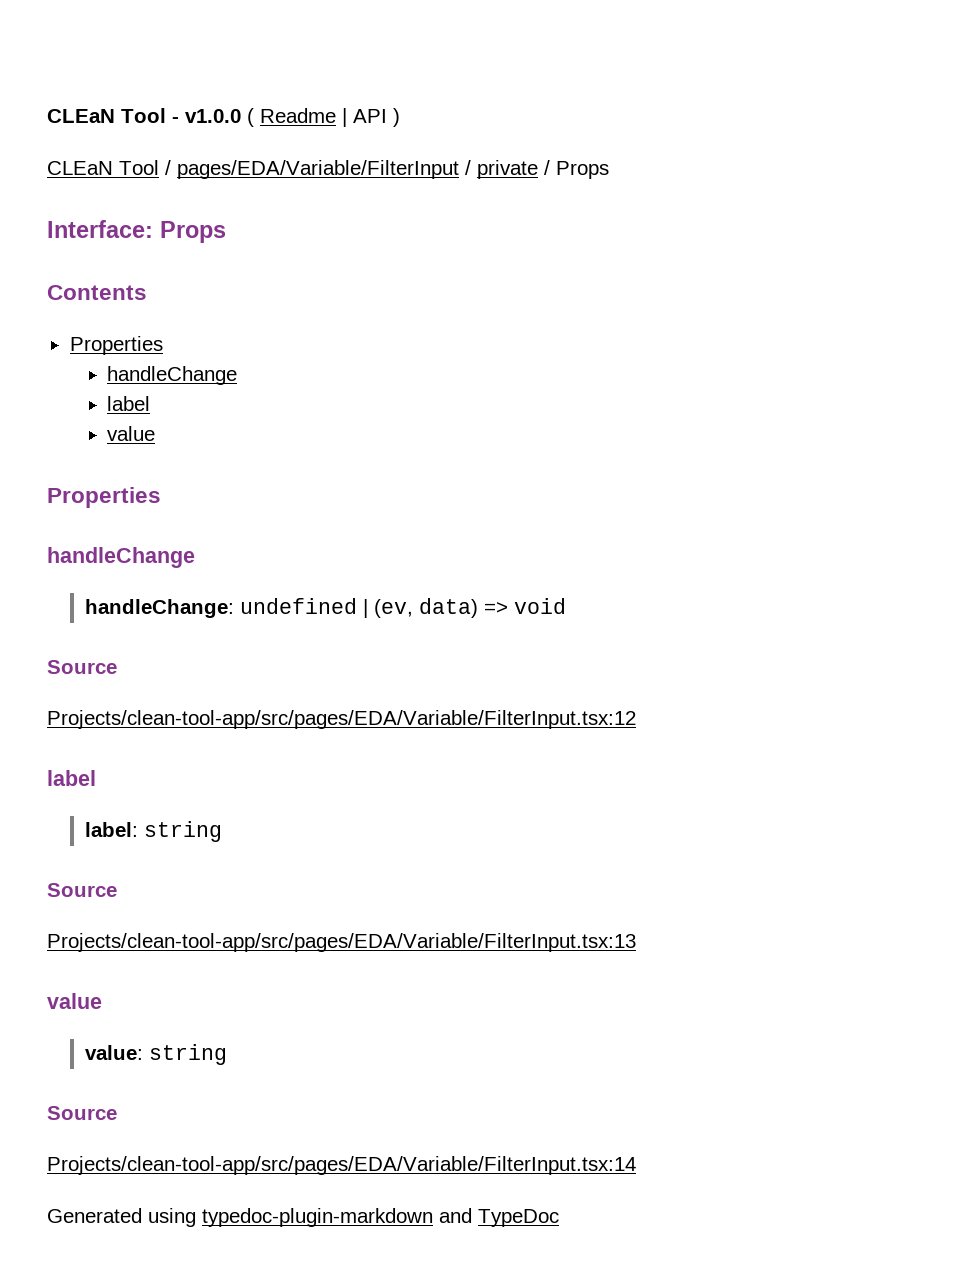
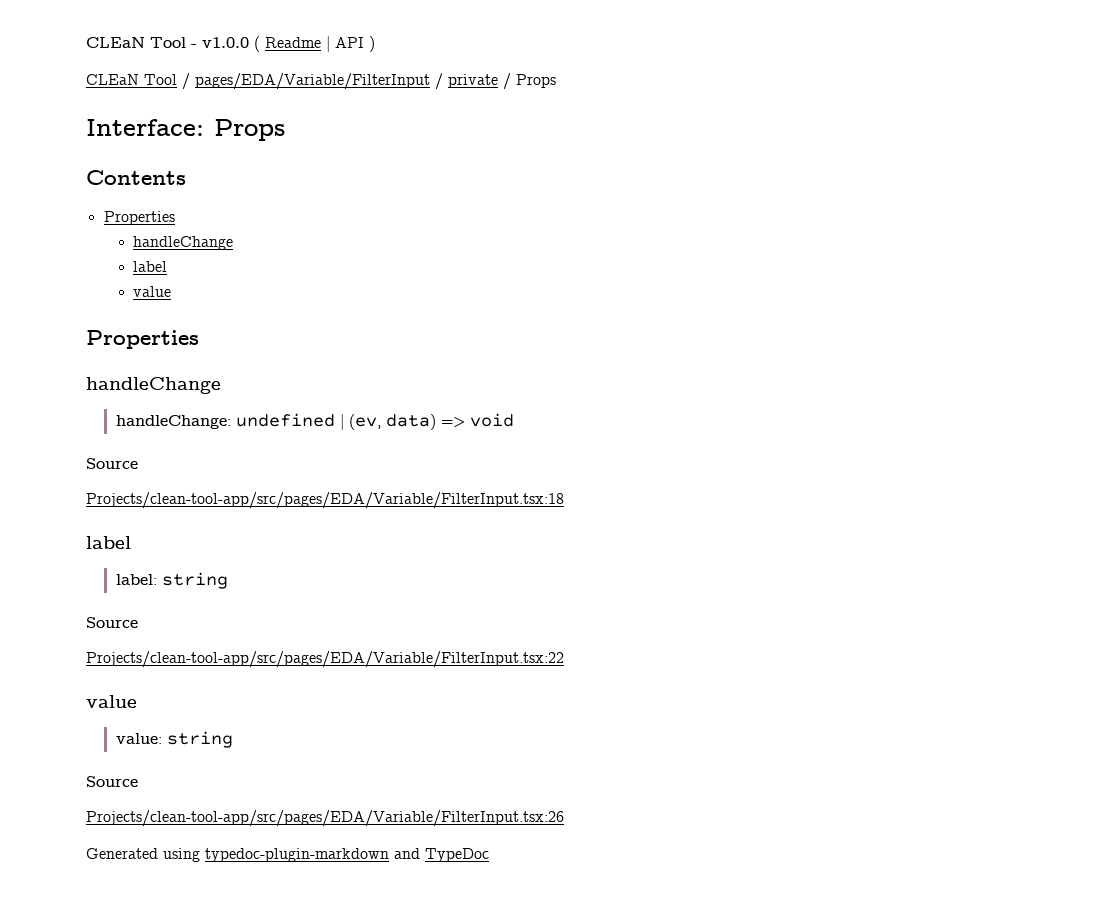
- Projects/clean-tool-app/src/pages/EDA/Variable/FilterInput.tsx:12
+ Projects/clean-tool-app/src/pages/EDA/Variable/FilterInput.tsx:18
- Projects/clean-tool-app/src/pages/EDA/Variable/FilterInput.tsx:13
+ Projects/clean-tool-app/src/pages/EDA/Variable/FilterInput.tsx:22
- Projects/clean-tool-app/src/pages/EDA/Variable/FilterInput.tsx:14
+ Projects/clean-tool-app/src/pages/EDA/Variable/FilterInput.tsx:26

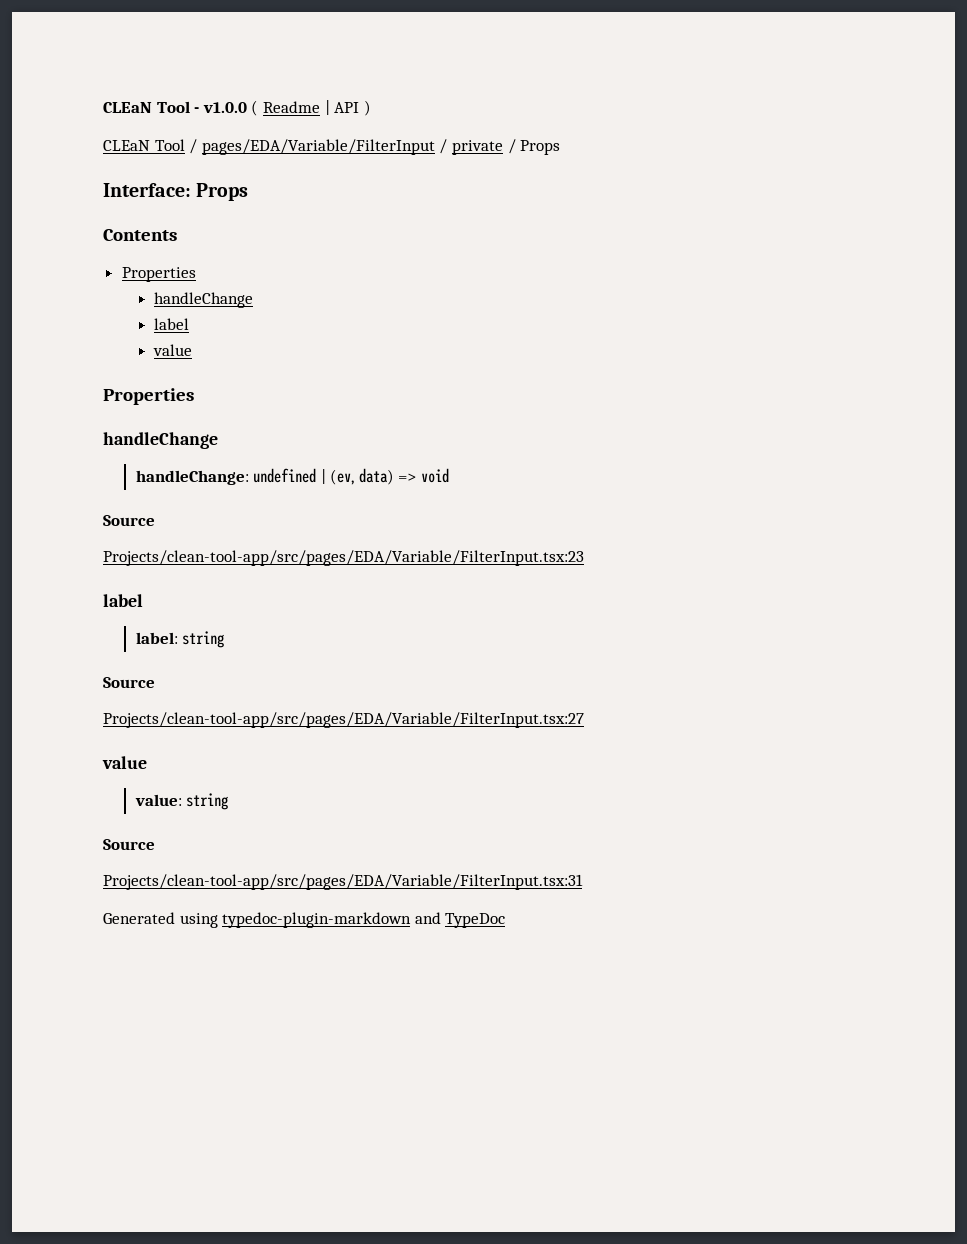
- Projects/clean-tool-app/src/pages/EDA/Variable/FilterInput.tsx:18
+ Projects/clean-tool-app/src/pages/EDA/Variable/FilterInput.tsx:23
- Projects/clean-tool-app/src/pages/EDA/Variable/FilterInput.tsx:22
+ Projects/clean-tool-app/src/pages/EDA/Variable/FilterInput.tsx:27
- Projects/clean-tool-app/src/pages/EDA/Variable/FilterInput.tsx:26
+ Projects/clean-tool-app/src/pages/EDA/Variable/FilterInput.tsx:31

